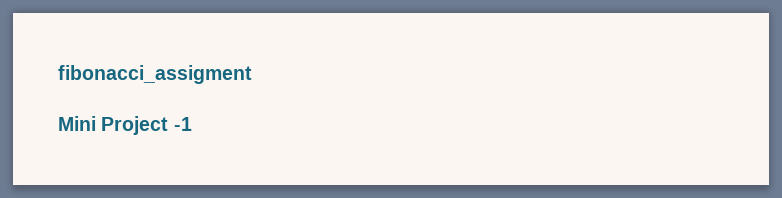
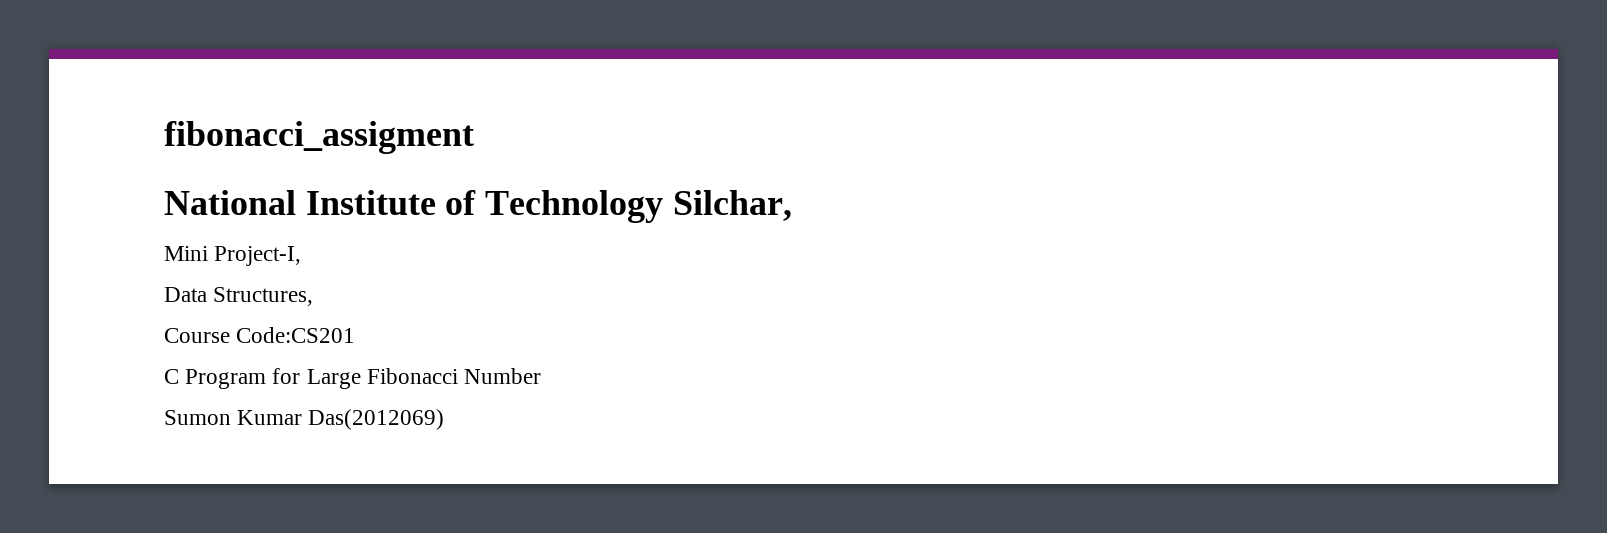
- Mini Project -1
+ National Institute of Technology Silchar,
+ Mini Project-I,
+ Data Structures,
+ Course Code:CS201
+ C Program for Large Fibonacci Number
+ Sumon Kumar Das(2012069)

